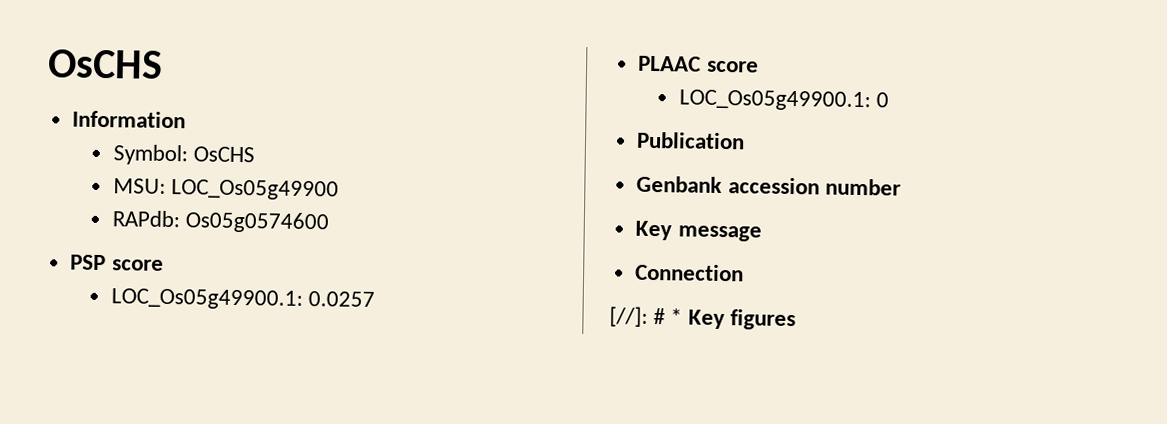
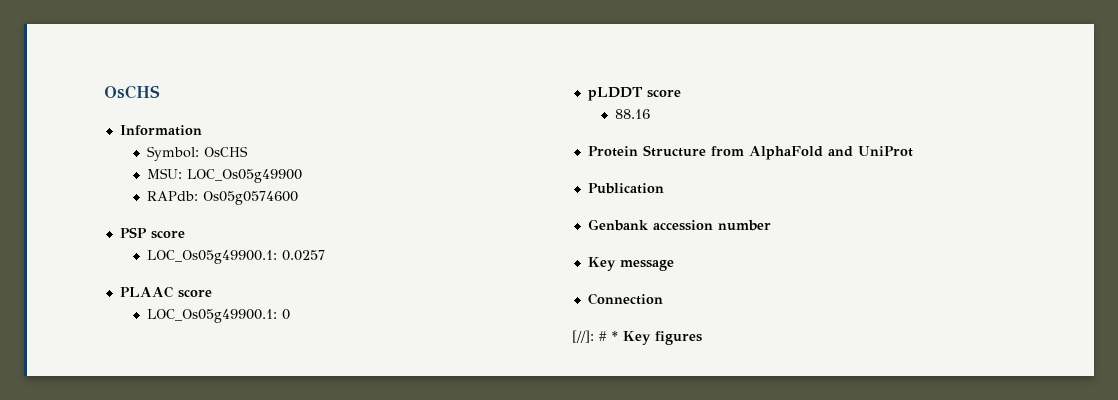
+ pLDDT score
+ 88.16
+ Protein Structure from AlphaFold and UniProt

